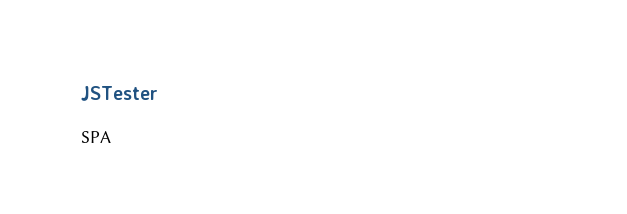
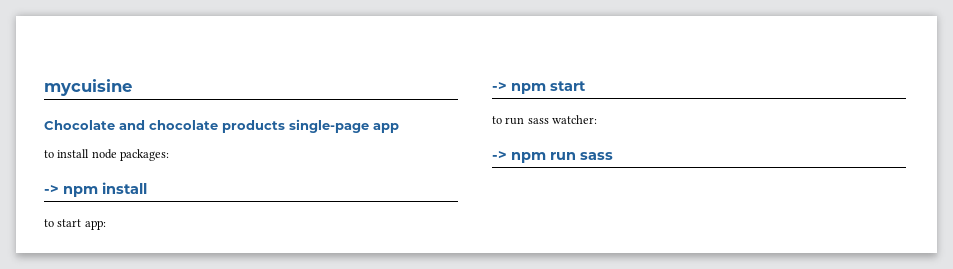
- JSTester
- SPA
+ mycuisine
+ Chocolate and chocolate products single-page app
+ to install node packages:
+ -> npm install
+ to start app:
+ -> npm start
+ to run sass watcher:
+ -> npm run sass

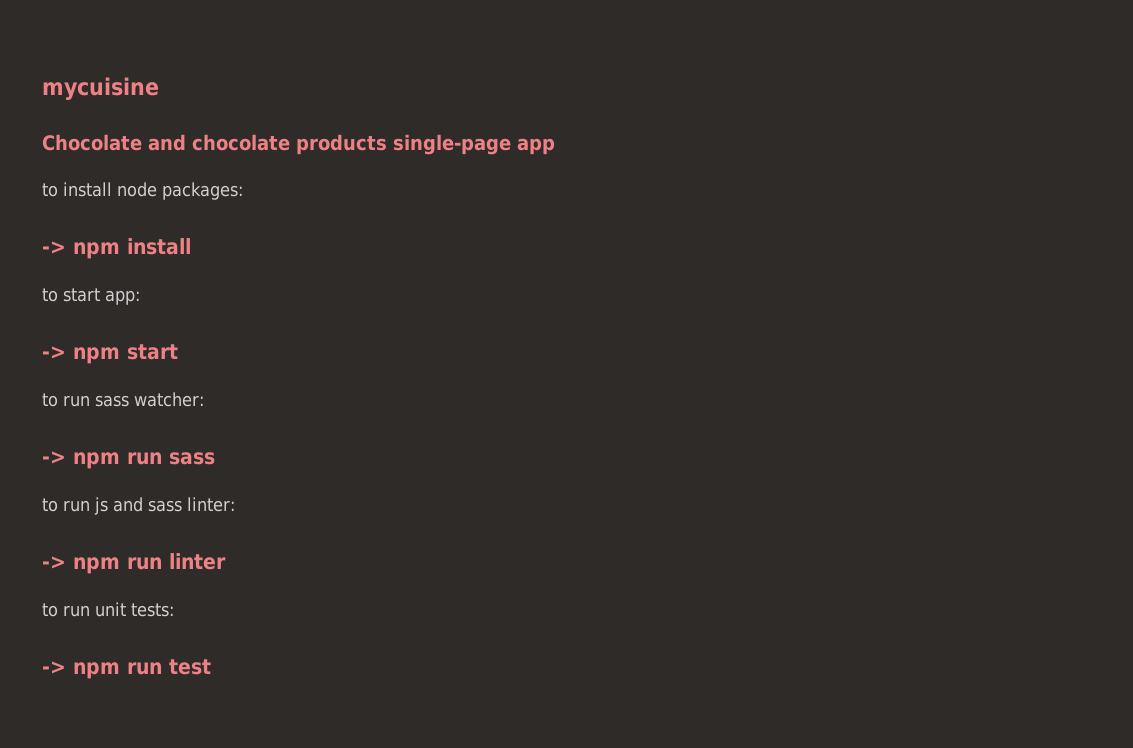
+ to run js and sass linter:
+ -> npm run linter
+ to run unit tests:
+ -> npm run test

